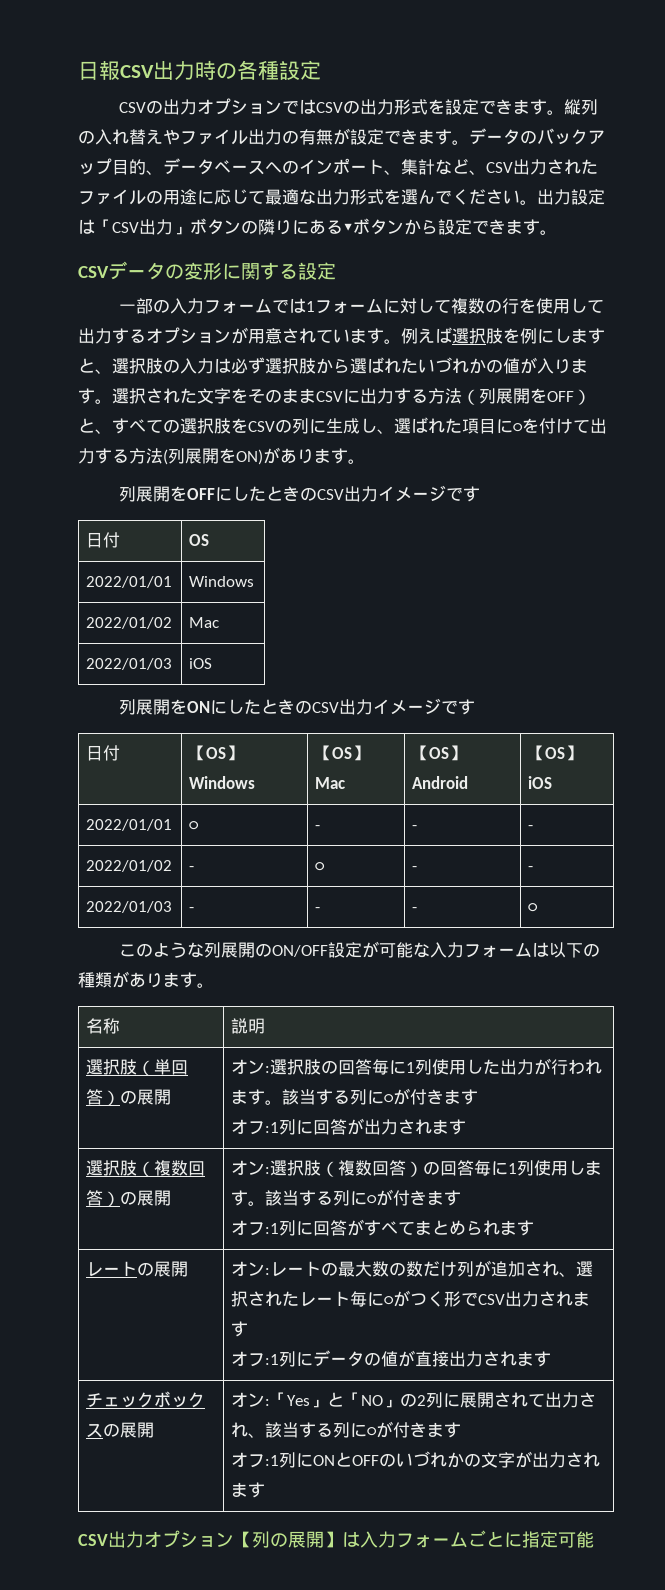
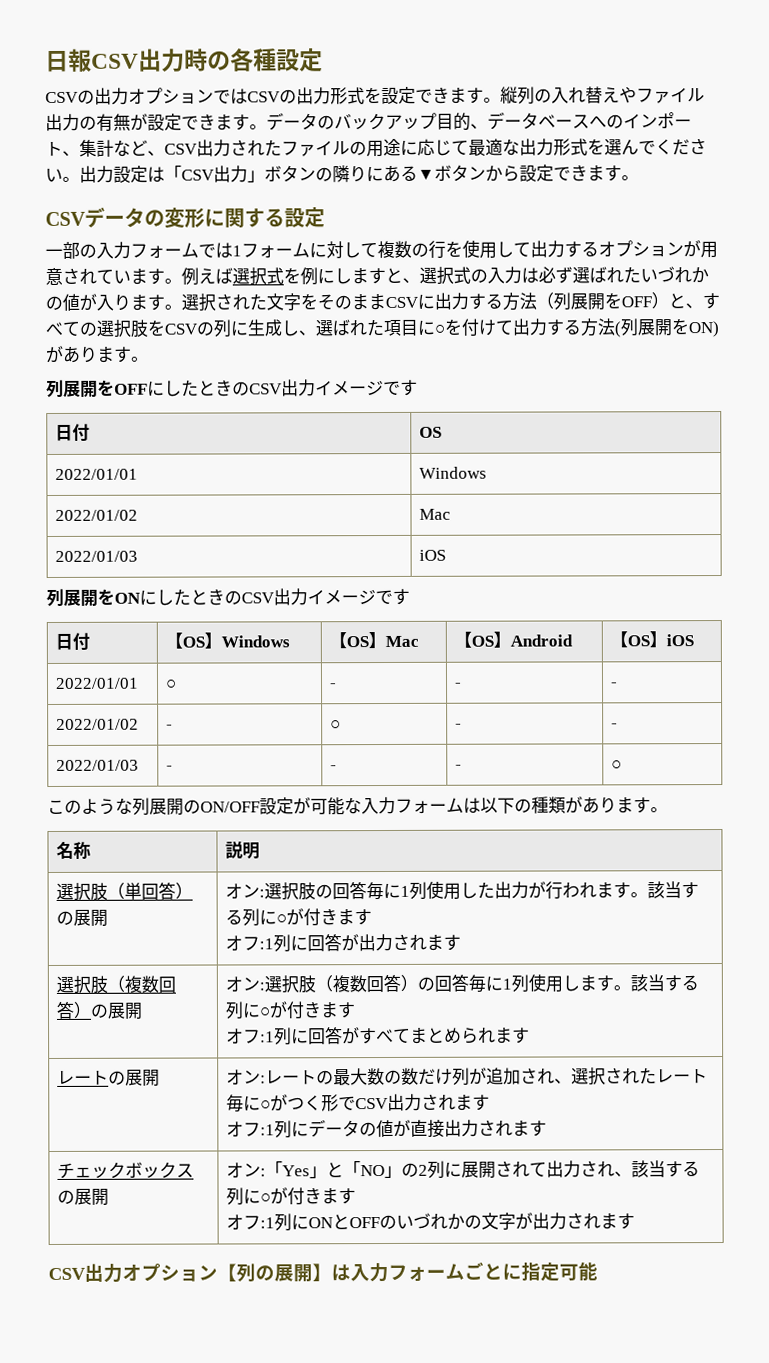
- 例えば選択肢を例にしますと、選択肢の入力は必ず選択肢から選ばれたいづれかの値が入ります。
+ 例えば選択式を例にしますと、選択式の入力は必ず選ばれたいづれかの値が入ります。

